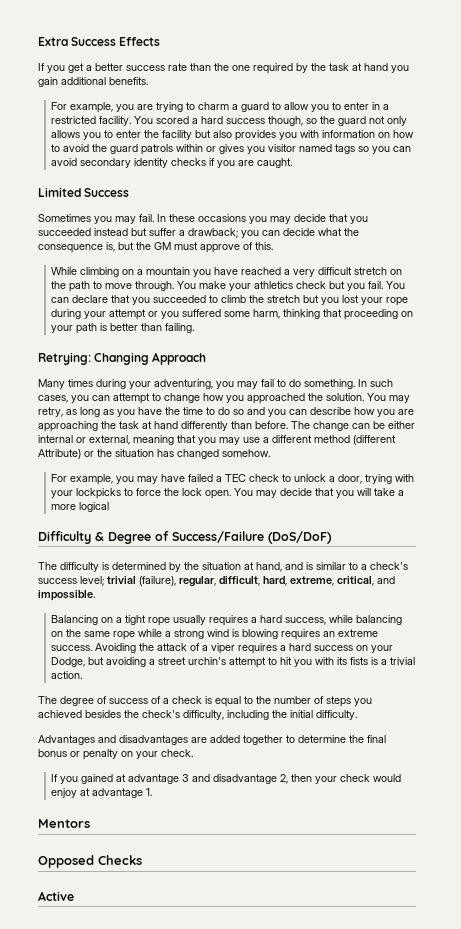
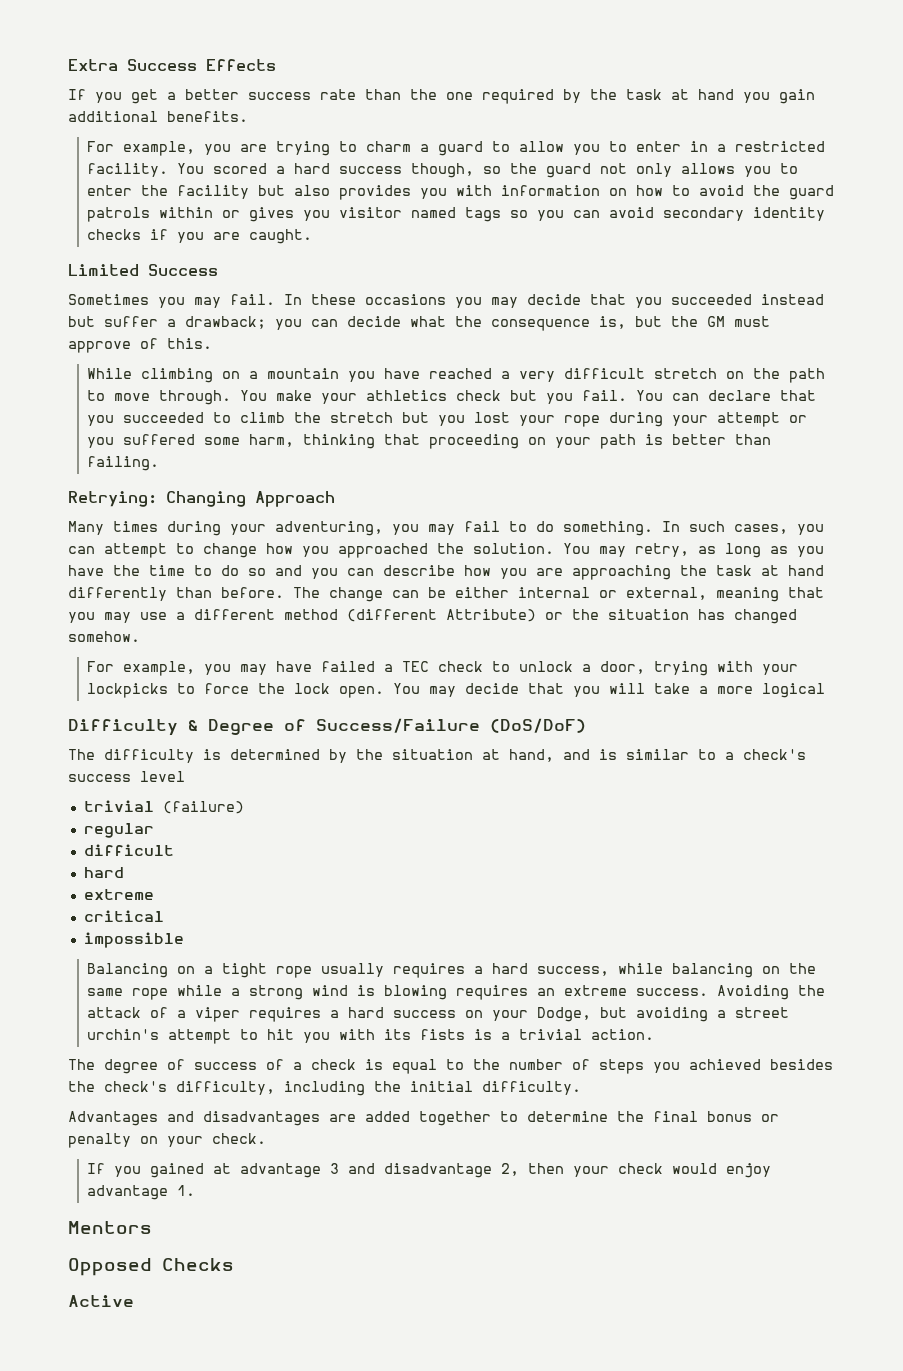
- The difficulty is determined by the situation at hand, and is similar to a check's success level; trivial (failure), regular, difficult, hard, extreme, critical, and impossible.
+ The difficulty is determined by the situation at hand, and is similar to a check's success level
+ trivial (failure)
+ regular
+ difficult
+ hard
+ extreme
+ critical
+ impossible
- If you gained at advantage 3 and disadvantage 2, then your check would enjoy at advantage 1.
+ If you gained at advantage 3 and disadvantage 2, then your check would enjoy advantage 1.

